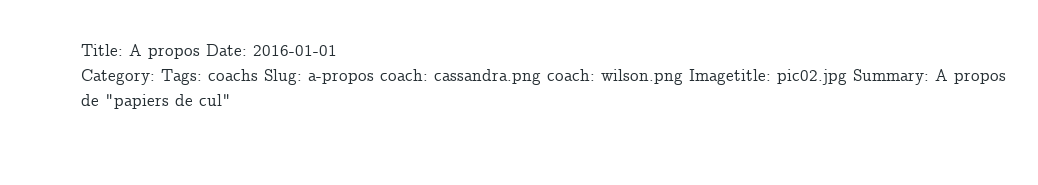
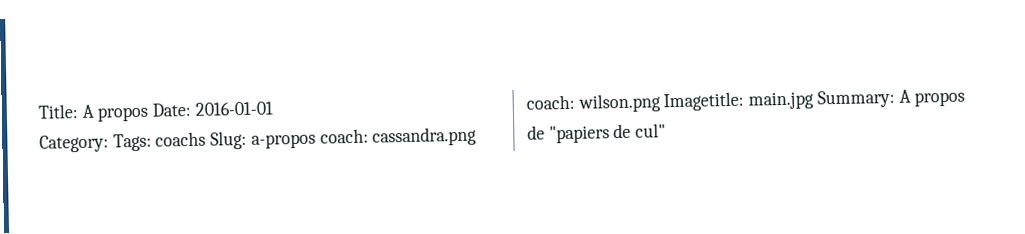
- Category: Tags: coachs Slug: a-propos coach: cassandra.png coach: wilson.png Imagetitle: pic02.jpg Summary: A propos de "papiers de cul"
+ Category: Tags: coachs Slug: a-propos coach: cassandra.png coach: wilson.png Imagetitle: main.jpg Summary: A propos de "papiers de cul"

